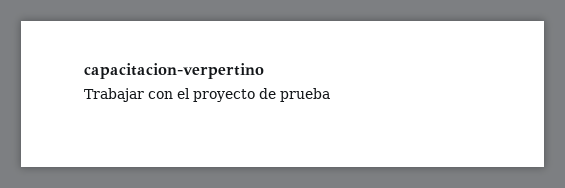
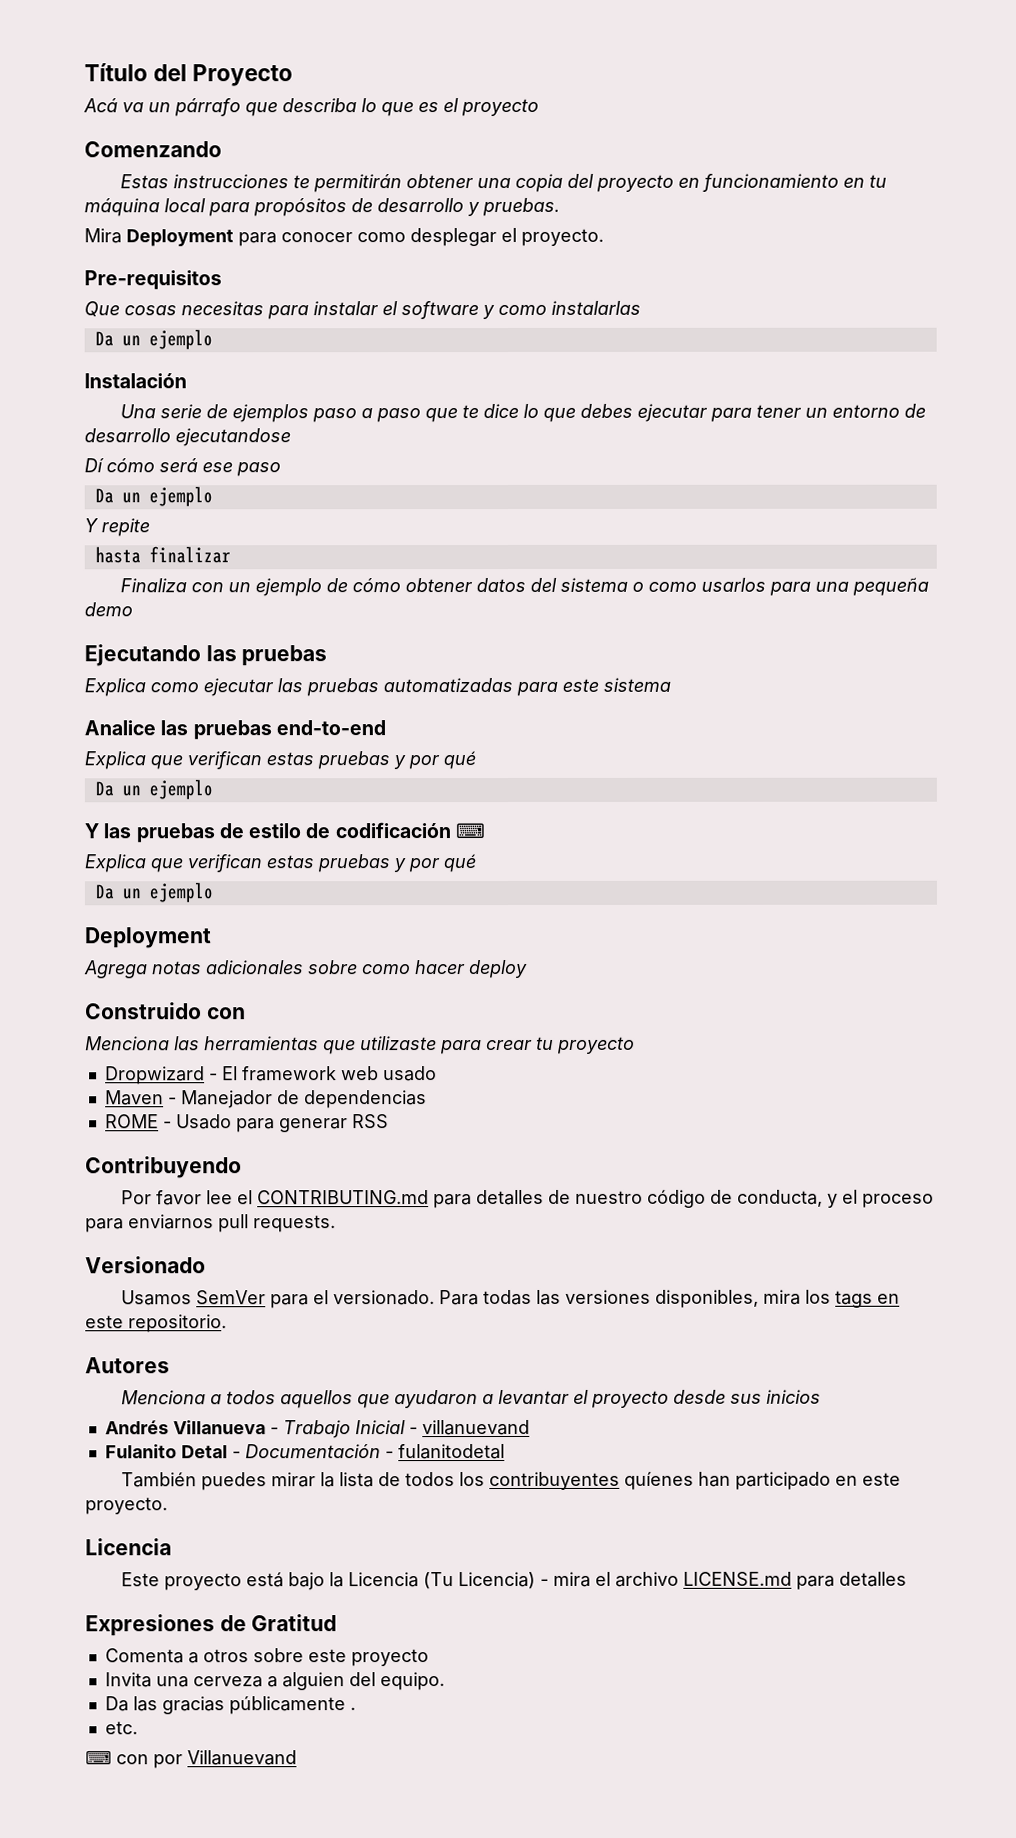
- capacitacion-verpertino
- Trabajar con el proyecto de prueba
+ Título del Proyecto
+ Acá va un párrafo que describa lo que es el proyecto
+ Comenzando
+ Estas instrucciones te permitirán obtener una copia del proyecto en funcionamiento en tu máquina local para propósitos de desarrollo y pruebas.
+ Mira Deployment para conocer como desplegar el proyecto.
+ Pre-requisitos
+ Que cosas necesitas para instalar el software y como instalarlas
+ Da un ejemplo
+ Instalación
+ Una serie de ejemplos paso a paso que te dice lo que debes ejecutar para tener un entorno de desarrollo ejecutandose
+ Dí cómo será ese paso
+ Da un ejemplo
+ Y repite
+ hasta finalizar
+ Finaliza con un ejemplo de cómo obtener datos del sistema o como usarlos para una pequeña demo
+ Ejecutando las pruebas
+ Explica como ejecutar las pruebas automatizadas para este sistema
+ Analice las pruebas end-to-end
+ Explica que verifican estas pruebas y por qué
+ Da un ejemplo
+ Y las pruebas de estilo de codificación ⌨
+ Explica que verifican estas pruebas y por qué
+ Da un ejemplo
+ Deployment
+ Agrega notas adicionales sobre como hacer deploy
+ Construido con
+ Menciona las herramientas que utilizaste para crear tu proyecto
+ Dropwizard - El framework web usado
+ Maven - Manejador de dependencias
+ ROME - Usado para generar RSS
+ Contribuyendo
+ Por favor lee el CONTRIBUTING.md para detalles de nuestro código de conducta, y el proceso para enviarnos pull requests.
+ Versionado
+ Usamos SemVer para el versionado. Para todas las versiones disponibles, mira los tags en este repositorio.
+ Autores
+ Menciona a todos aquellos que ayudaron a levantar el proyecto desde sus inicios
+ Andrés Villanueva - Trabajo Inicial - villanuevand
+ Fulanito Detal - Documentación - fulanitodetal
+ También puedes mirar la lista de todos los contribuyentes quíenes han participado en este proyecto.
+ Licencia
+ Este proyecto está bajo la Licencia (Tu Licencia) - mira el archivo LICENSE.md para detalles
+ Expresiones de Gratitud
+ Comenta a otros sobre este proyecto
+ Invita una cerveza a alguien del equipo.
+ Da las gracias públicamente .
+ etc.
+ ⌨ con por Villanuevand

